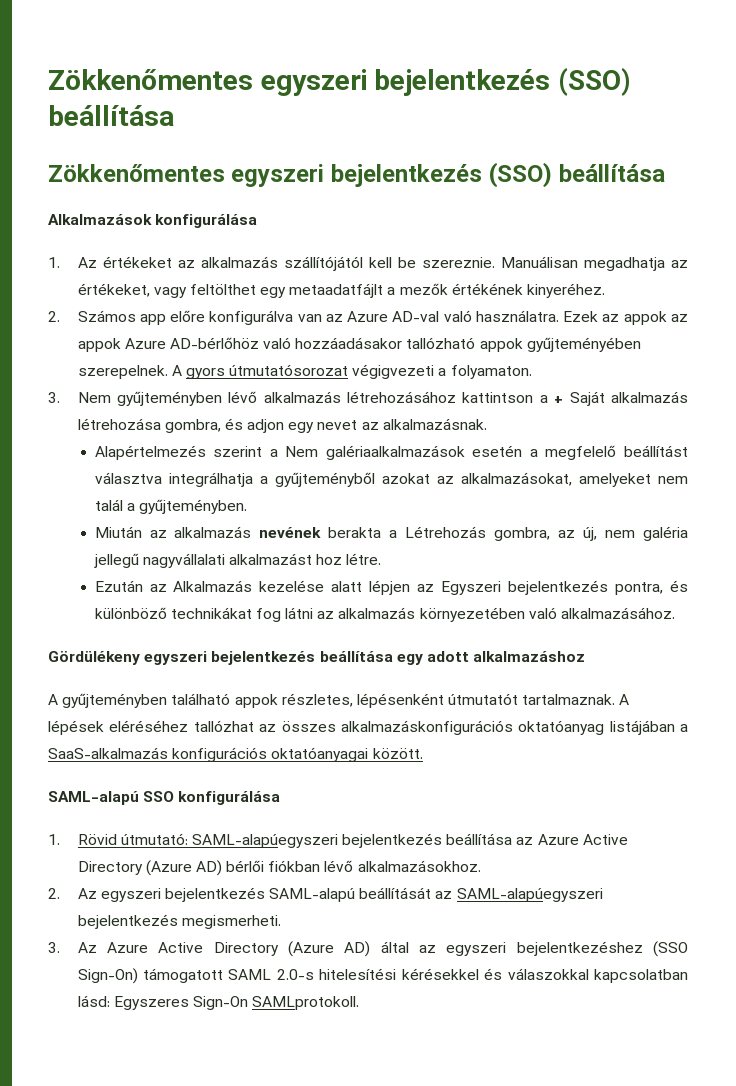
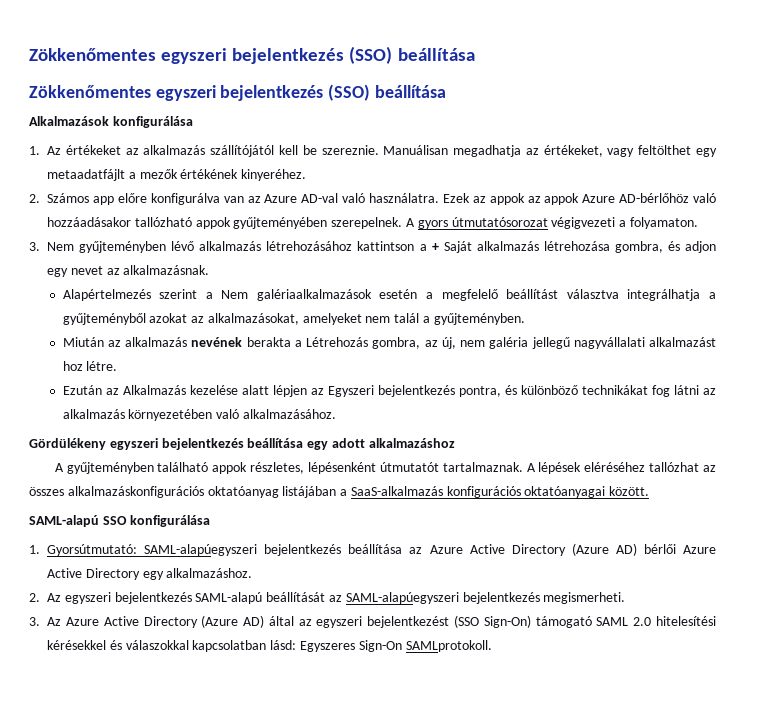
- 1. Rövid útmutató: SAML-alapúegyszeri bejelentkezés beállítása az Azure Active Directory (Azure AD) bérlői fiókban lévő alkalmazásokhoz.
+ 1. Gyorsútmutató: SAML-alapúegyszeri bejelentkezés beállítása az Azure Active Directory (Azure AD) bérlői Azure Active Directory egy alkalmazáshoz.
- 3. Az Azure Active Directory (Azure AD) által az egyszeri bejelentkezéshez (SSO Sign-On) támogatott SAML 2.0-s hitelesítési kérésekkel és válaszokkal kapcsolatban lásd: Egyszeres Sign-On SAMLprotokoll.
+ 3. Az Azure Active Directory (Azure AD) által az egyszeri bejelentkezést (SSO Sign-On) támogató SAML 2.0 hitelesítési kérésekkel és válaszokkal kapcsolatban lásd: Egyszeres Sign-On SAMLprotokoll.

